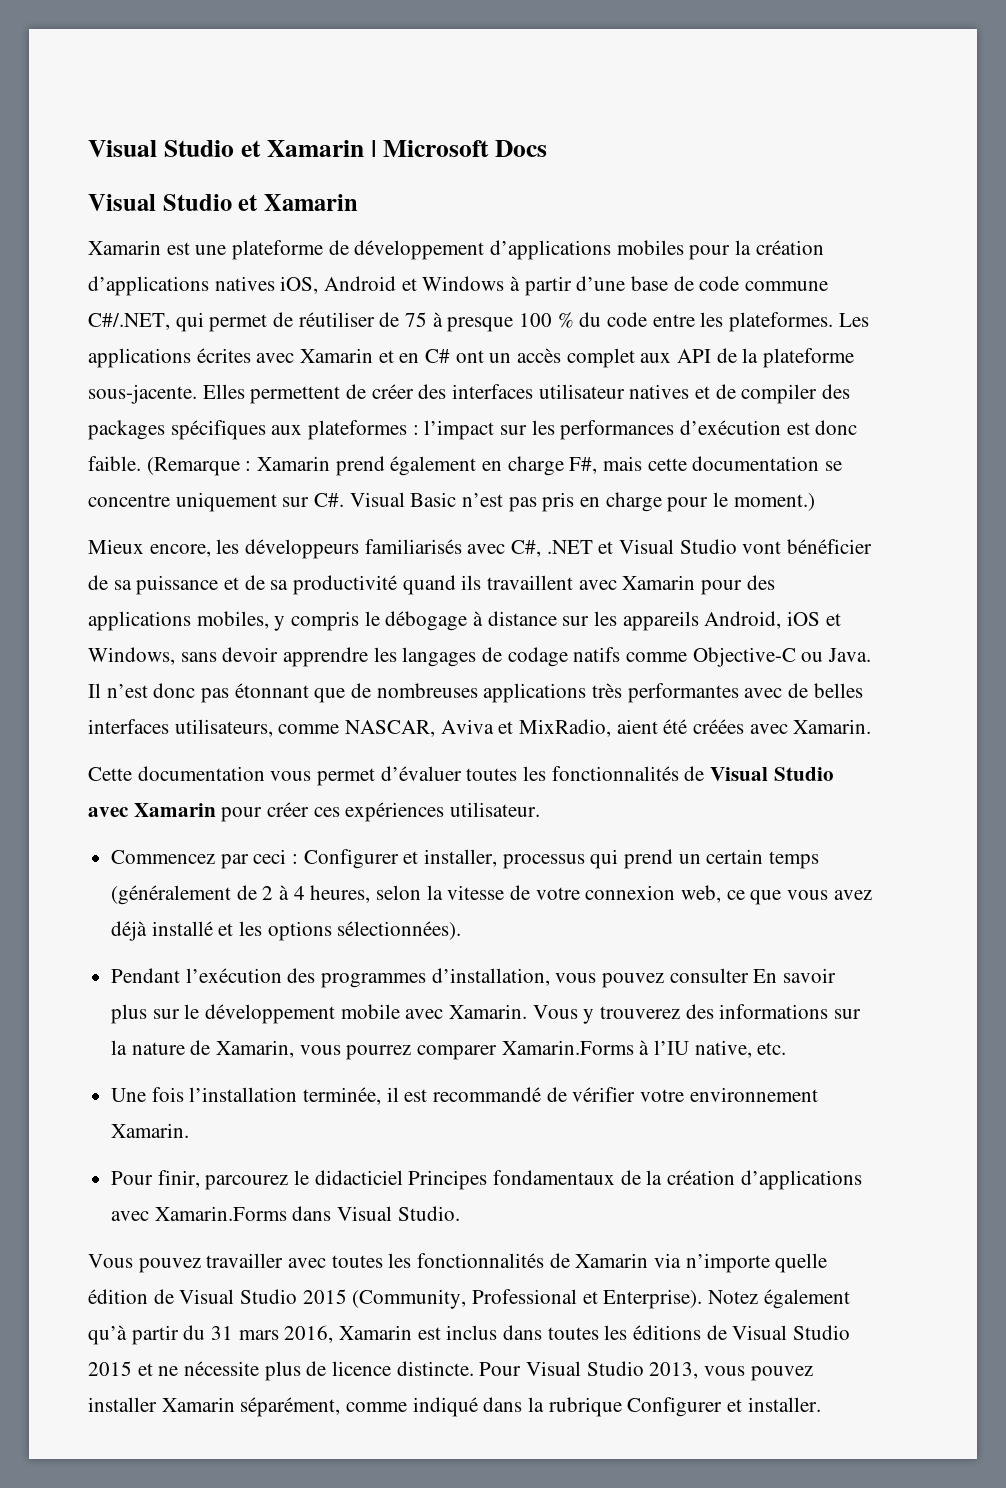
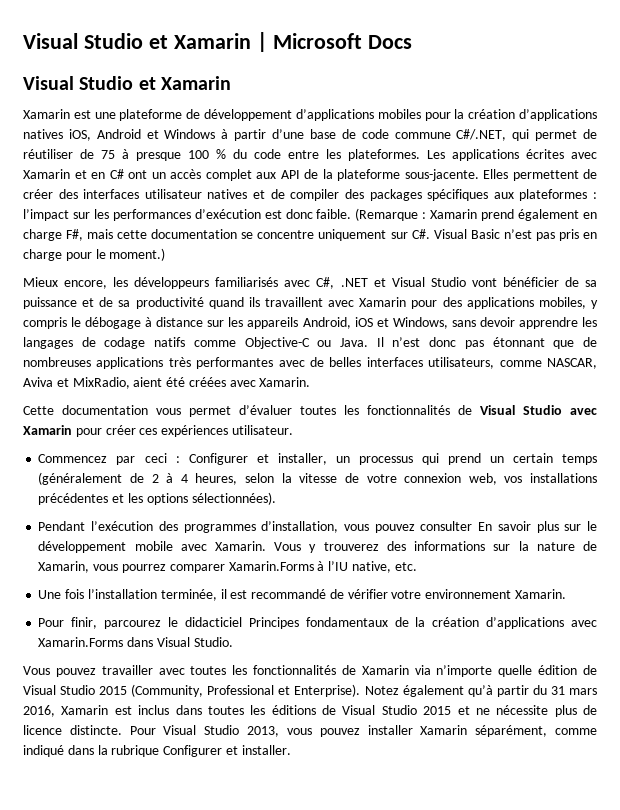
- Commencez par ceci : Configurer et installer, processus qui prend un certain temps (généralement de 2 à 4 heures, selon la vitesse de votre connexion web, ce que vous avez déjà installé et les options sélectionnées).
+ Commencez par ceci : Configurer et installer, un processus qui prend un certain temps (généralement de 2 à 4 heures, selon la vitesse de votre connexion web, vos installations précédentes et les options sélectionnées).

